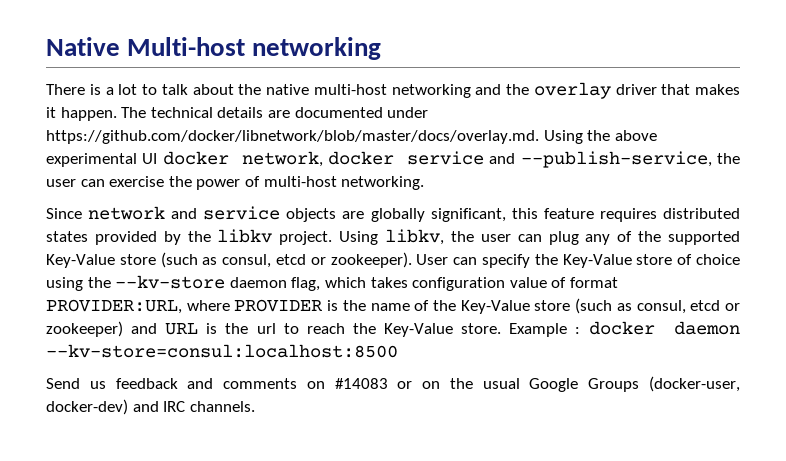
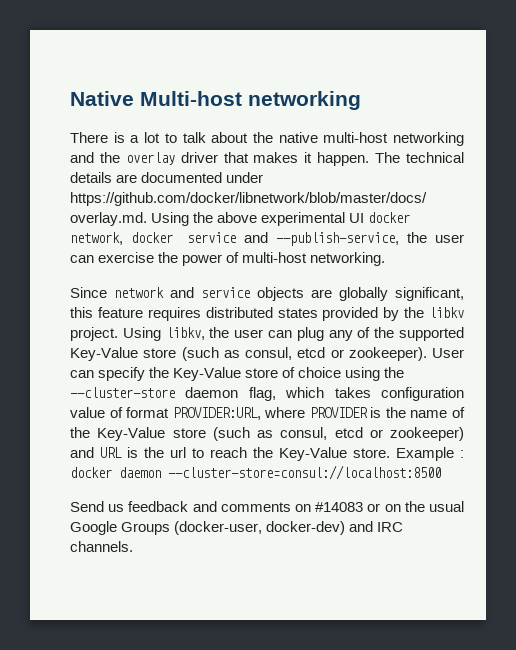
- User can specify the Key-Value store of choice using the --kv-store daemon flag, which takes configuration value of format PROVIDER:URL, where PROVIDER is the name of the Key-Value store (such as consul, etcd or zookeeper) and URL is the url to reach the Key-Value store.
+ User can specify the Key-Value store of choice using the --cluster-store daemon flag, which takes configuration value of format PROVIDER:URL, where PROVIDER is the name of the Key-Value store (such as consul, etcd or zookeeper) and URL is the url to reach the Key-Value store.
- Example : docker daemon --kv-store=consul:localhost:8500
+ Example : docker daemon --cluster-store=consul://localhost:8500

